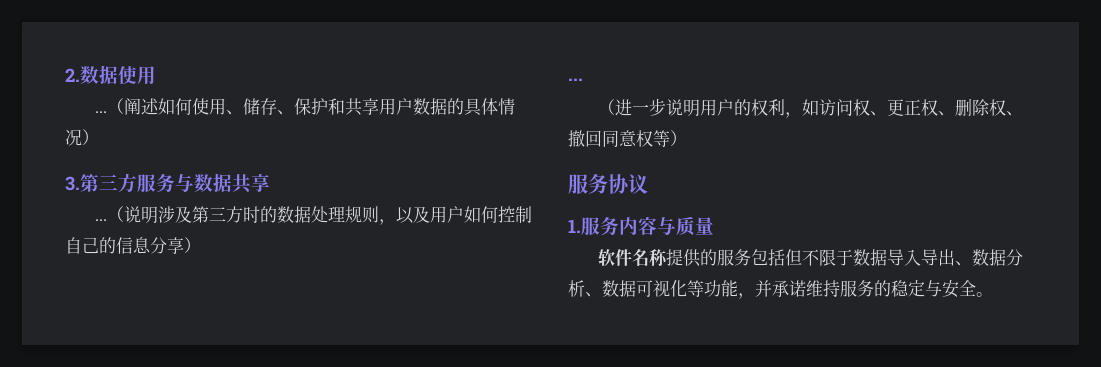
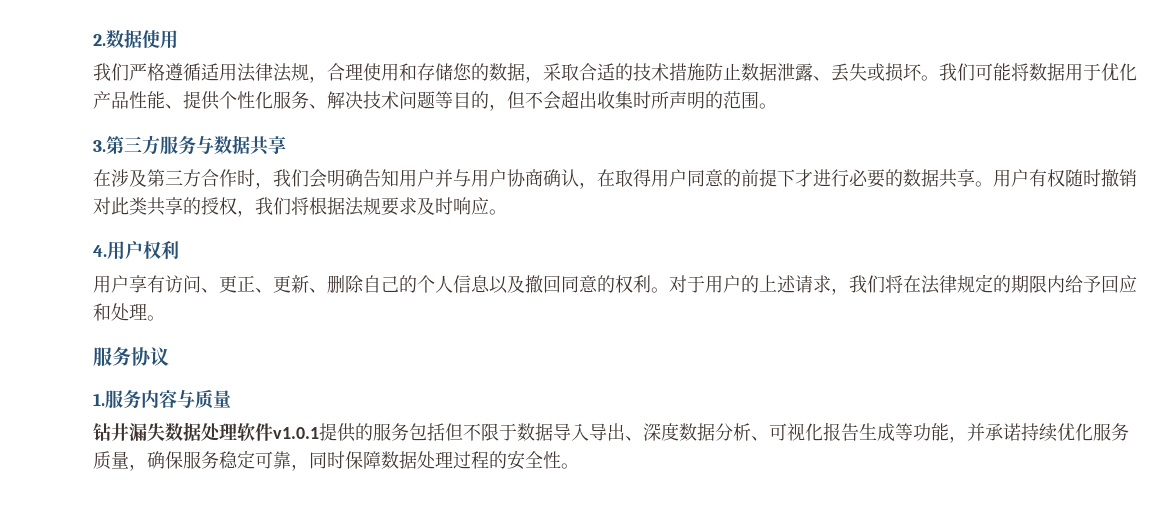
- ...（阐述如何使用、储存、保护和共享用户数据的具体情况）
+ 我们严格遵循适用法律法规，合理使用和存储您的数据，采取合适的技术措施防止数据泄露、丢失或损坏。我们可能将数据用于优化产品性能、提供个性化服务、解决技术问题等目的，但不会超出收集时所声明的范围。
- ...（说明涉及第三方时的数据处理规则，以及用户如何控制自己的信息分享）
- ...
- （进一步说明用户的权利，如访问权、更正权、删除权、撤回同意权等）
+ 在涉及第三方合作时，我们会明确告知用户并与用户协商确认，在取得用户同意的前提下才进行必要的数据共享。用户有权随时撤销对此类共享的授权，我们将根据法规要求及时响应。
+ 4.用户权利
+ 用户享有访问、更正、更新、删除自己的个人信息以及撤回同意的权利。对于用户的上述请求，我们将在法律规定的期限内给予回应和处理。
- 软件名称提供的服务包括但不限于数据导入导出、数据分析、数据可视化等功能，并承诺维持服务的稳定与安全。
+ 钻井漏失数据处理软件v1.0.1提供的服务包括但不限于数据导入导出、深度数据分析、可视化报告生成等功能，并承诺持续优化服务质量，确保服务稳定可靠，同时保障数据处理过程的安全性。

